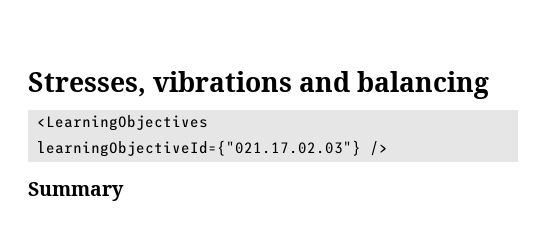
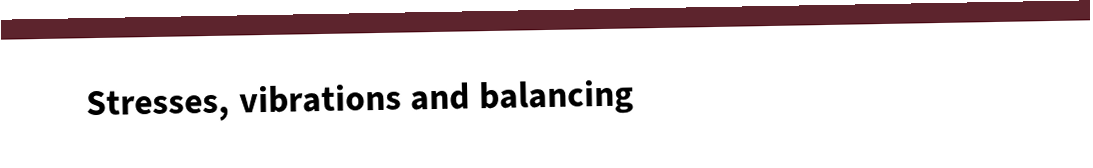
- <LearningObjectives learningObjectiveId={"021.17.02.03"} />
- Summary

